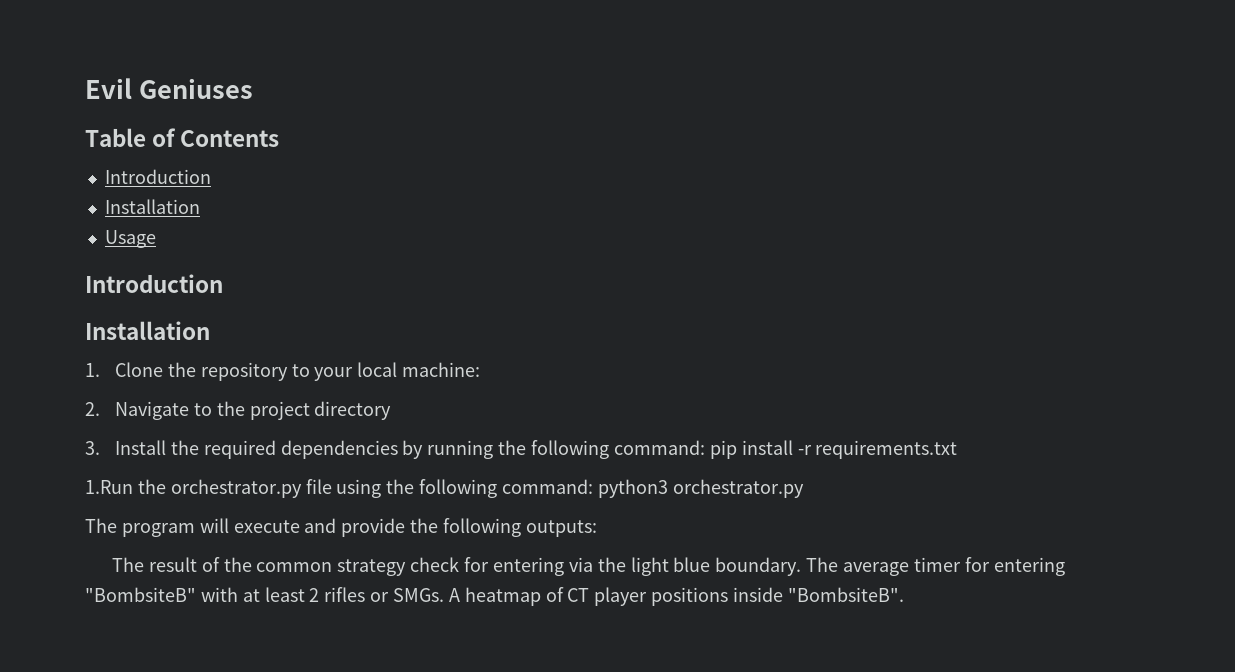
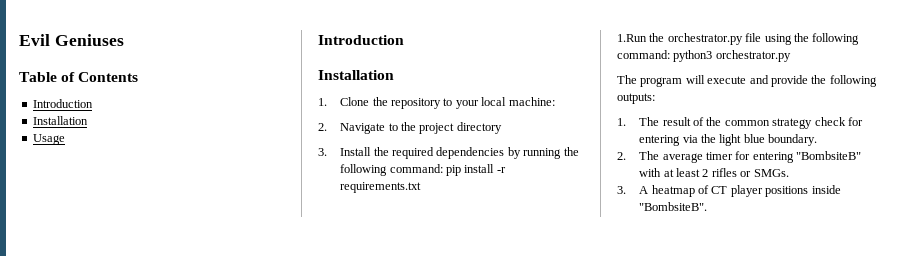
- The result of the common strategy check for entering via the light blue boundary. The average timer for entering "BombsiteB" with at least 2 rifles or SMGs. A heatmap of CT player positions inside "BombsiteB".
+ 1. The result of the common strategy check for entering via the light blue boundary.
+ 2. The average timer for entering "BombsiteB" with at least 2 rifles or SMGs.
+ 3. A heatmap of CT player positions inside "BombsiteB".

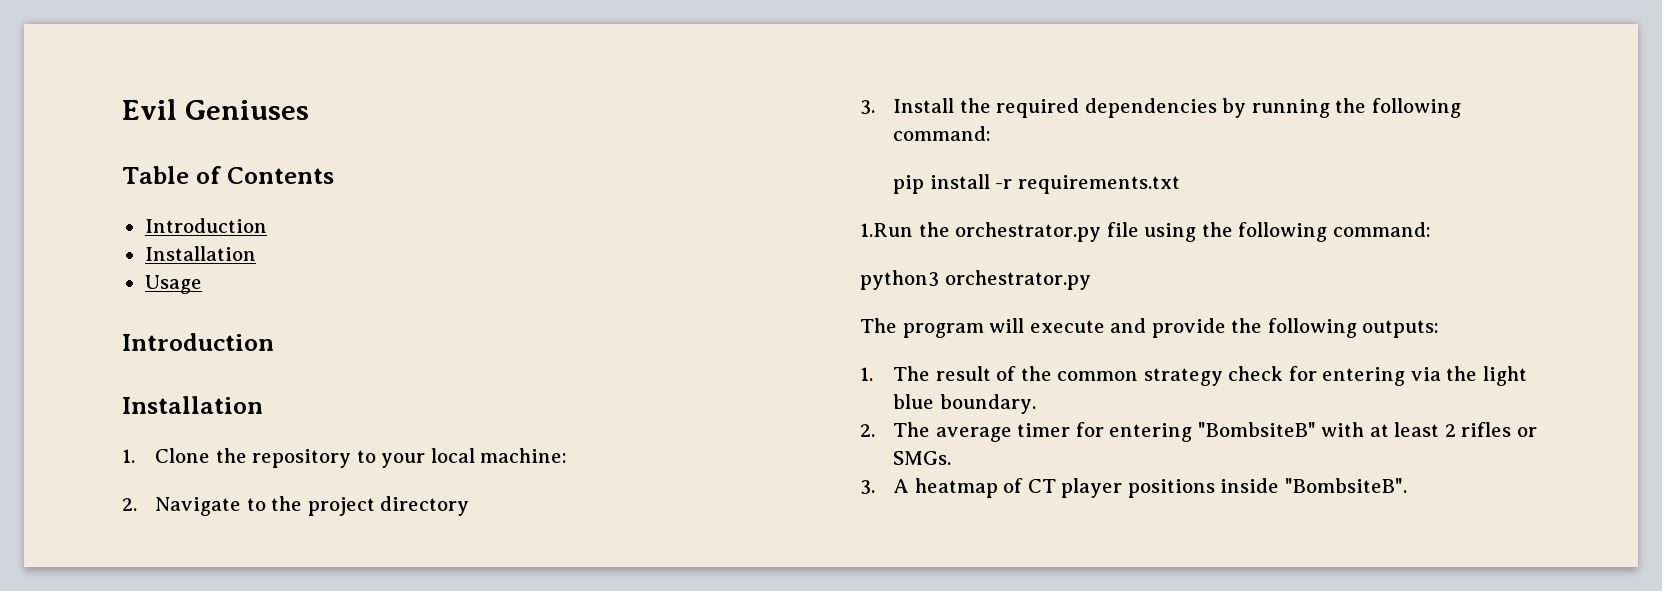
- 3. Install the required dependencies by running the following command: pip install -r requirements.txt
+ 3. Install the required dependencies by running the following command:
+ pip install -r requirements.txt
- 1.Run the orchestrator.py file using the following command: python3 orchestrator.py
+ 1.Run the orchestrator.py file using the following command:
+ python3 orchestrator.py

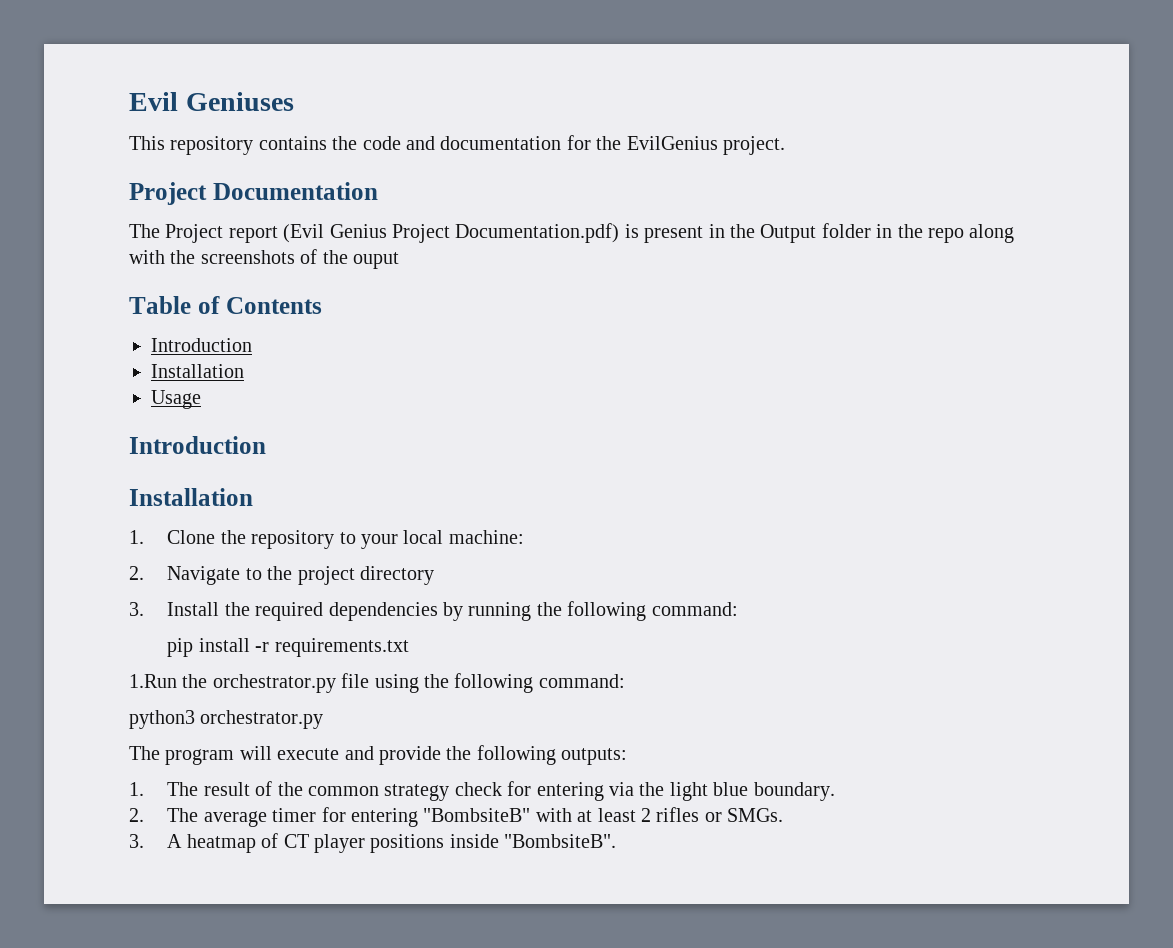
+ This repository contains the code and documentation for the EvilGenius project.
+ Project Documentation
+ The Project report (Evil Genius Project Documentation.pdf) is present in the Output folder in the repo along with the screenshots of the ouput

